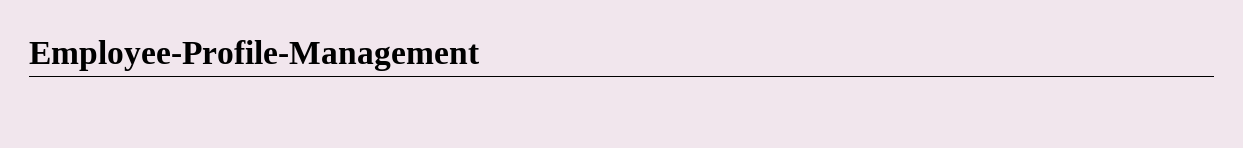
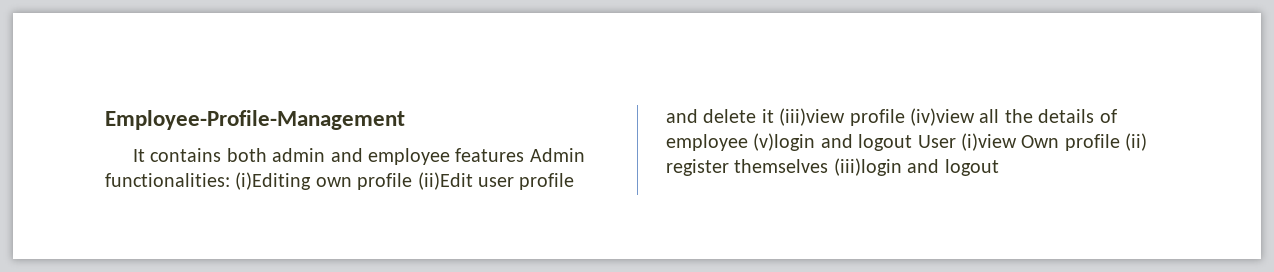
+ It contains both admin and employee features Admin functionalities: (i)Editing own profile (ii)Edit user profile and delete it (iii)view profile (iv)view all the details of employee (v)login and logout User (i)view Own profile (ii) register themselves (iii)login and logout

